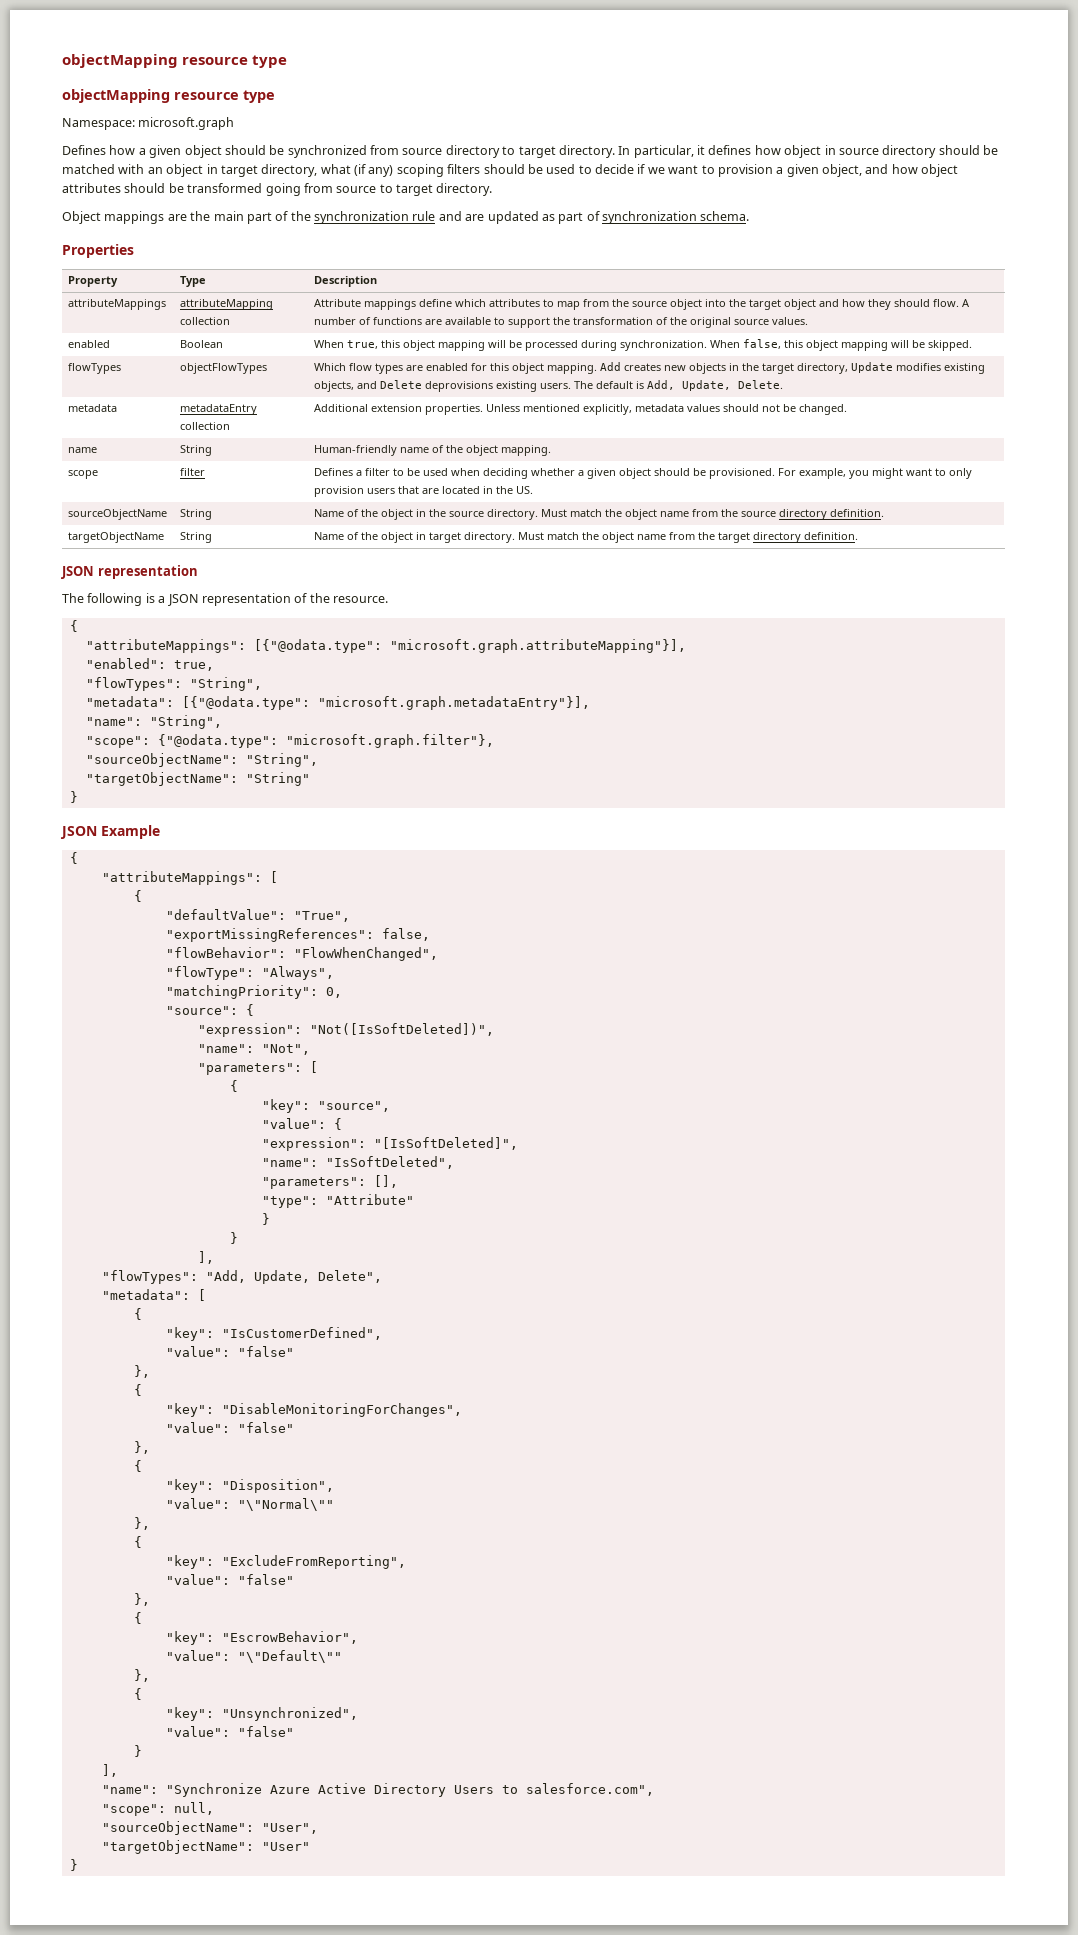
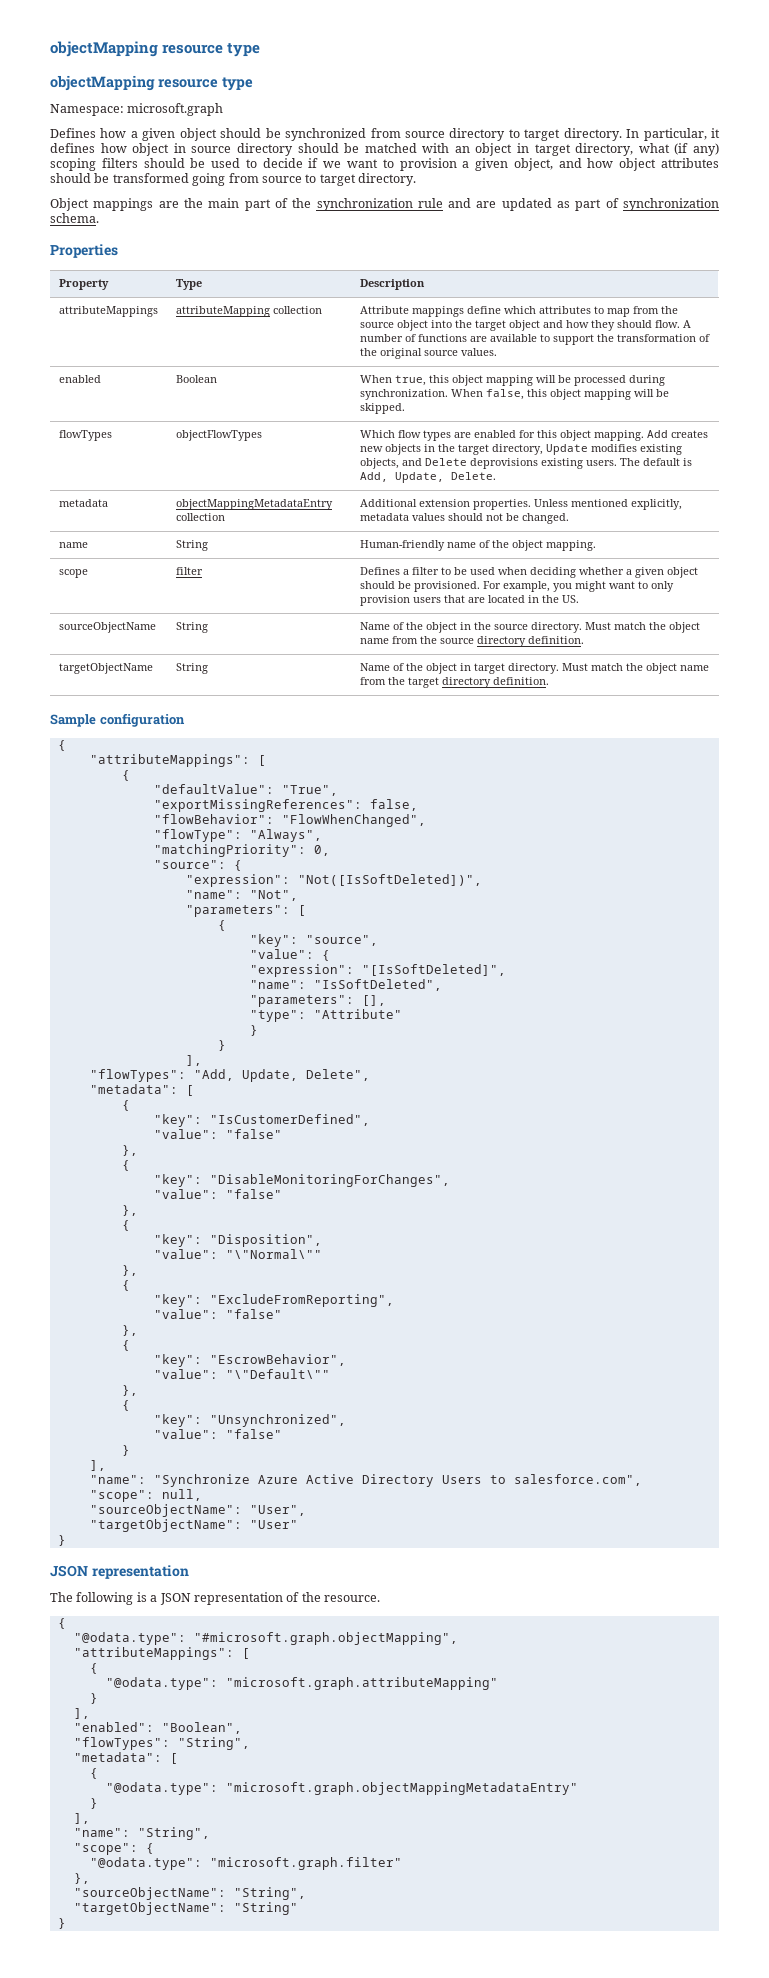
- metadata | metadataEntry collection | Additional extension properties. Unless mentioned explicitly, metadata values should not be changed.
+ metadata | objectMappingMetadataEntry collection | Additional extension properties. Unless mentioned explicitly, metadata values should not be changed.
  targetObjectName | String | Name of the object in target directory. Must match the object name from the target directory definition.
- JSON representation
- The following is a JSON representation of the resource.
- {
- "attributeMappings": [{"@odata.type": "microsoft.graph.attributeMapping"}],
- "enabled": true,
- "flowTypes": "String",
- "metadata": [{"@odata.type": "microsoft.graph.metadataEntry"}],
- "name": "String",
- "scope": {"@odata.type": "microsoft.graph.filter"},
- "sourceObjectName": "String",
- "targetObjectName": "String"
- }
- JSON Example
+ Sample configuration
  "targetObjectName": "User"
+ }
+ JSON representation
+ The following is a JSON representation of the resource.
+ {
+ "@odata.type": "#microsoft.graph.objectMapping",
+ "attributeMappings": [
+ {
+ "@odata.type": "microsoft.graph.attributeMapping"
+ }
+ ],
+ "enabled": "Boolean",
+ "flowTypes": "String",
+ "metadata": [
+ {
+ "@odata.type": "microsoft.graph.objectMappingMetadataEntry"
+ }
+ ],
+ "name": "String",
+ "scope": {
+ "@odata.type": "microsoft.graph.filter"
+ },
+ "sourceObjectName": "String",
+ "targetObjectName": "String"

